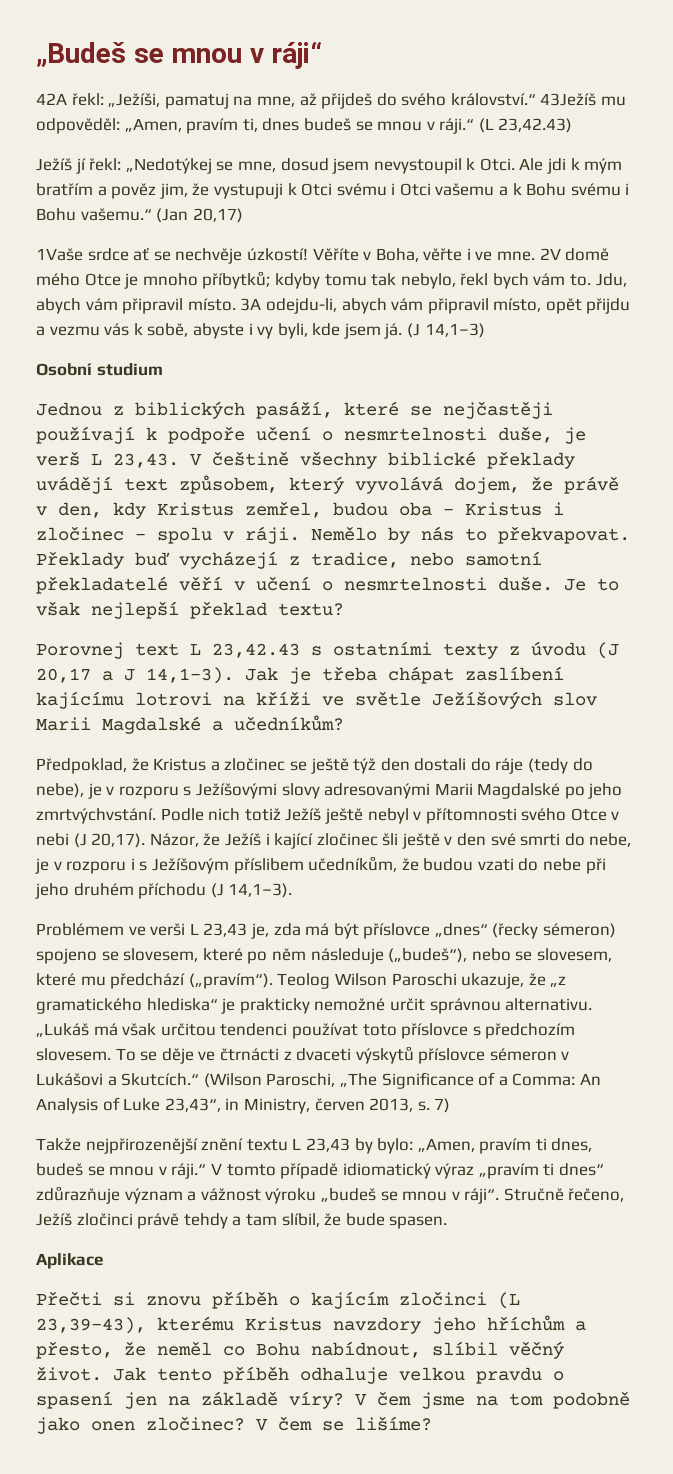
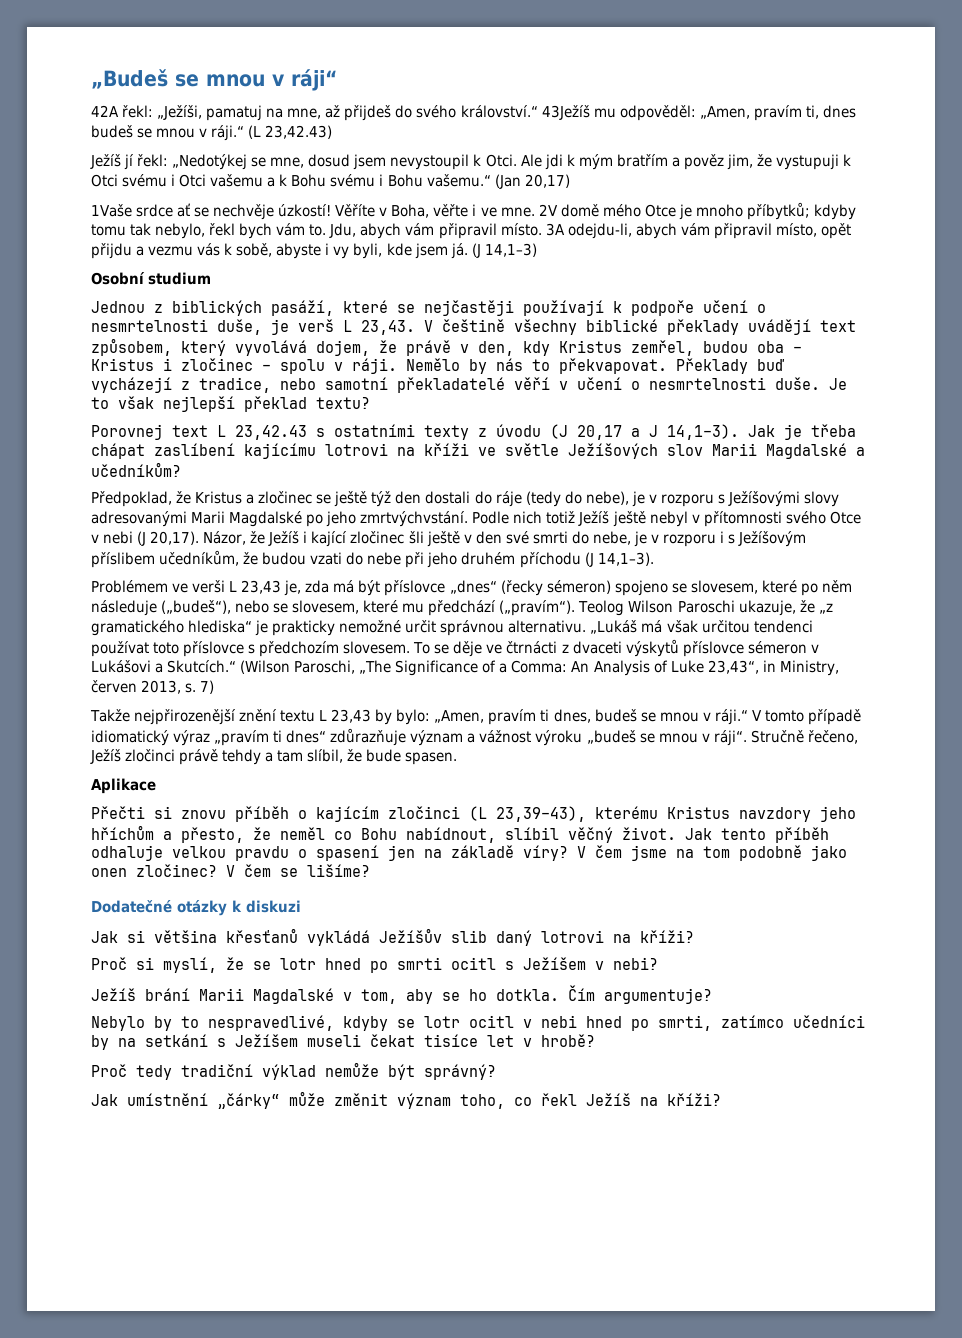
+ Dodatečné otázky k diskuzi
+ Jak si většina křesťanů vykládá Ježíšův slib daný lotrovi na kříži?
+ Proč si myslí, že se lotr hned po smrti ocitl s Ježíšem v nebi?
+ Ježíš brání Marii Magdalské v tom, aby se ho dotkla. Čím argumentuje?
+ Nebylo by to nespravedlivé, kdyby se lotr ocitl v nebi hned po smrti, zatímco učedníci by na setkání s Ježíšem museli čekat tisíce let v hrobě?
+ Proč tedy tradiční výklad nemůže být správný?
+ Jak umístnění „čárky“ může změnit význam toho, co řekl Ježíš na kříži?

